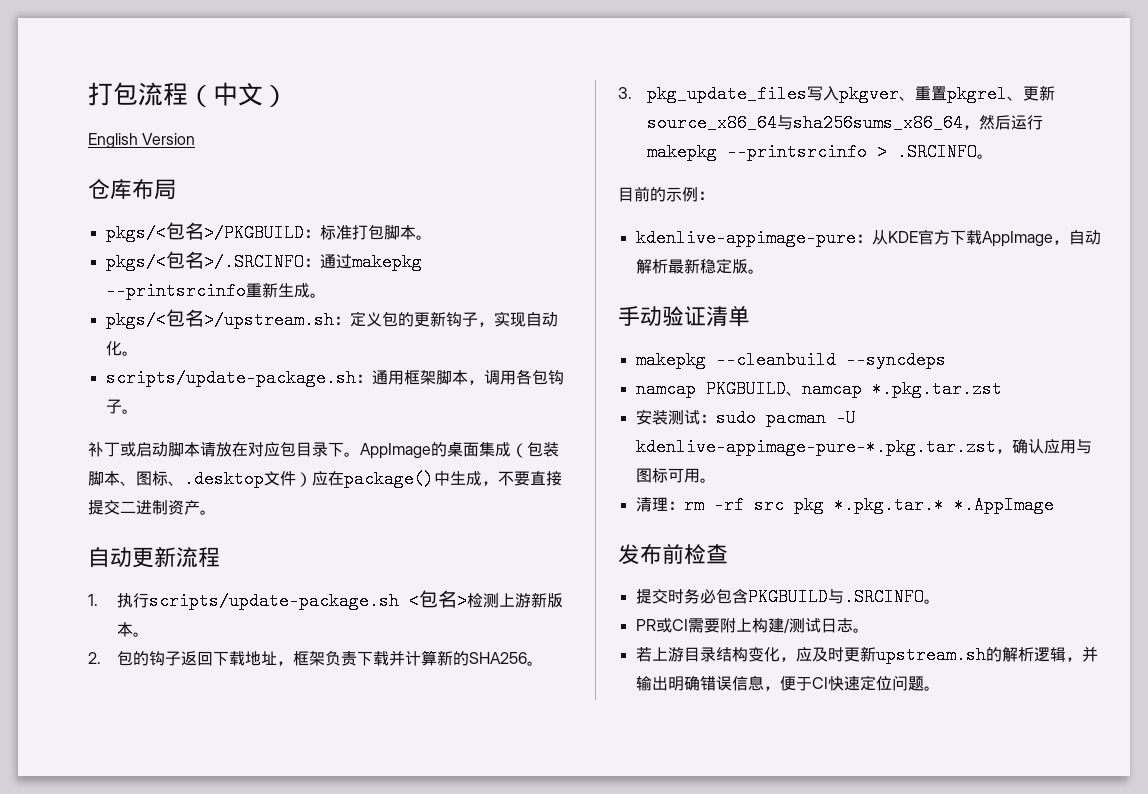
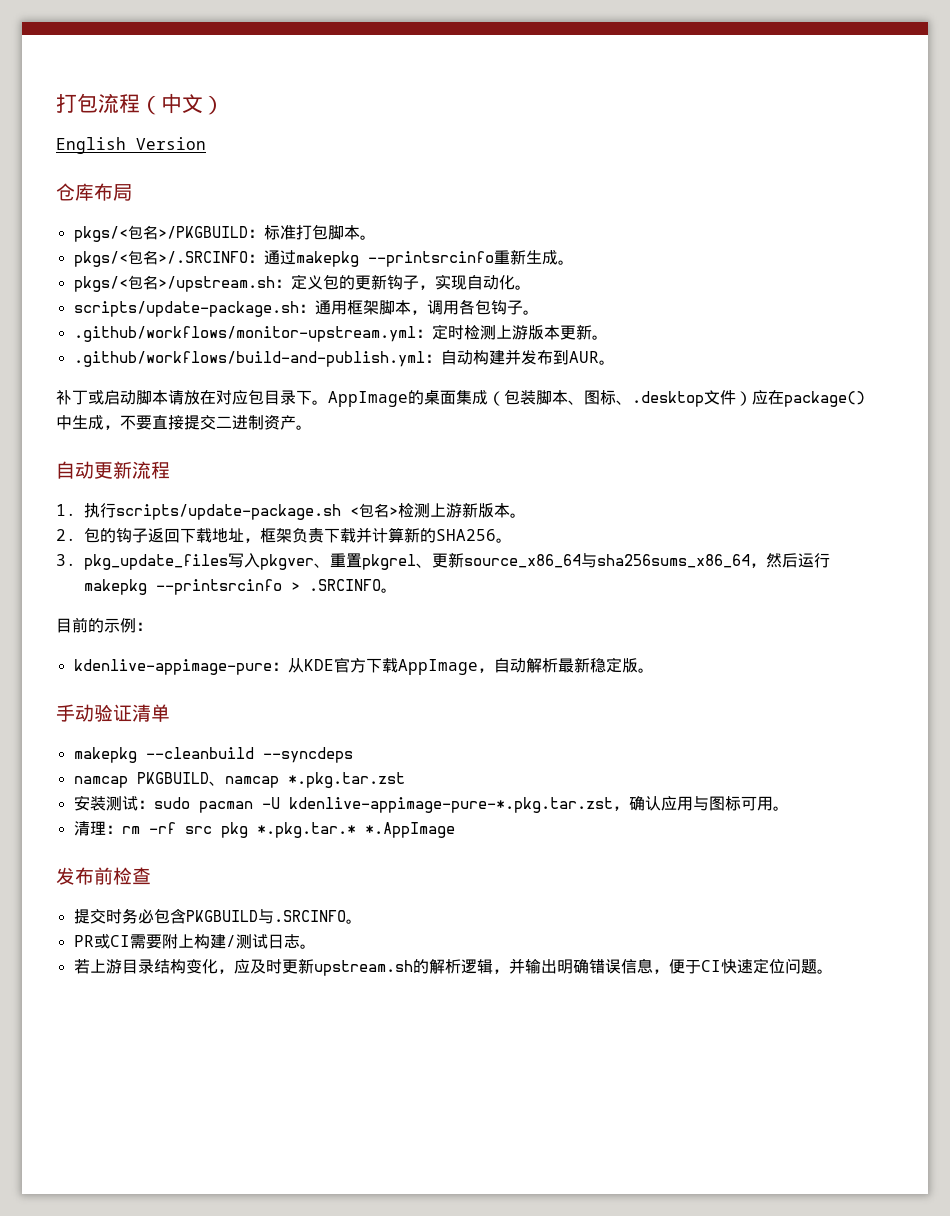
+ .github/workflows/monitor-upstream.yml：定时检测上游版本更新。
+ .github/workflows/build-and-publish.yml：自动构建并发布到AUR。

